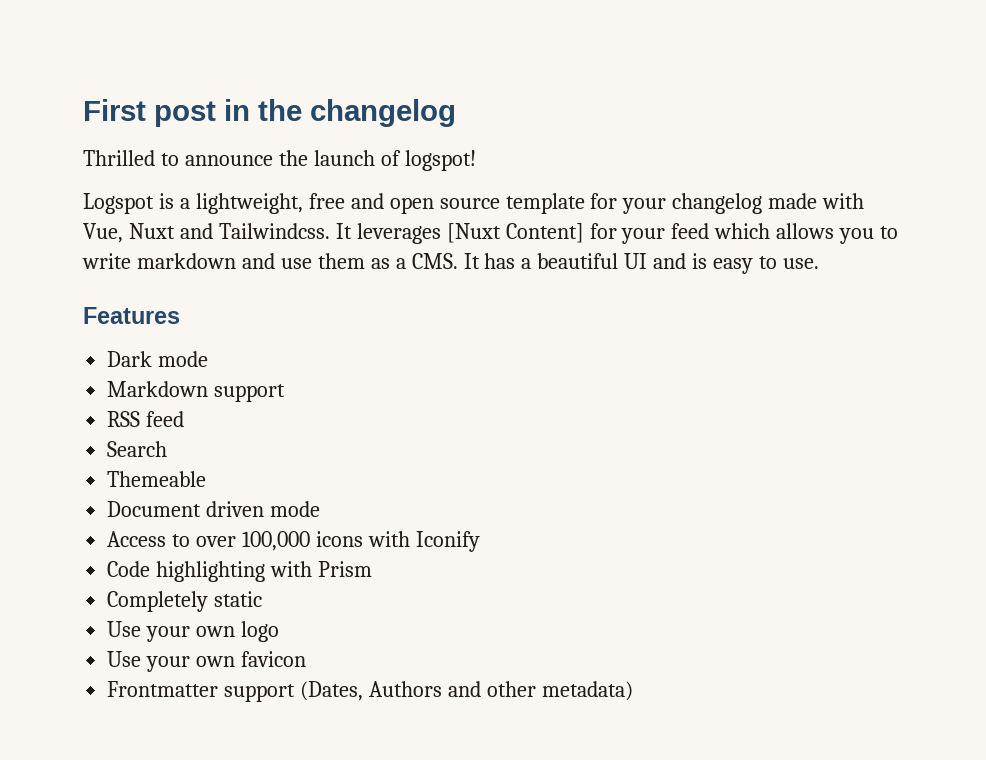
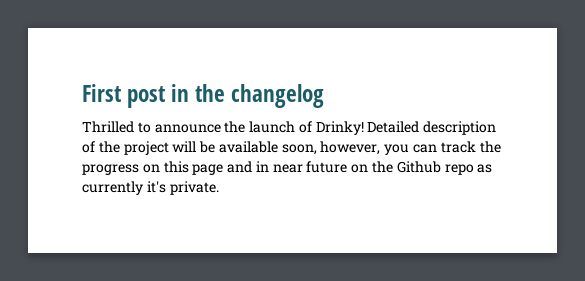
- Thrilled to announce the launch of logspot!
- Logspot is a lightweight, free and open source template for your changelog made with Vue, Nuxt and Tailwindcss. It leverages [Nuxt Content] for your feed which allows you to write markdown and use them as a CMS. It has a beautiful UI and is easy to use.
- Features
- Dark mode
- Markdown support
- RSS feed
- Search
- Themeable
- Document driven mode
- Access to over 100,000 icons with Iconify
- Code highlighting with Prism
- Completely static
- Use your own logo
- Use your own favicon
- Frontmatter support (Dates, Authors and other metadata)
+ Thrilled to announce the launch of Drinky! Detailed description of the project will be available soon, however, you can track the progress on this page and in near future on the Github repo as currently it's private.

